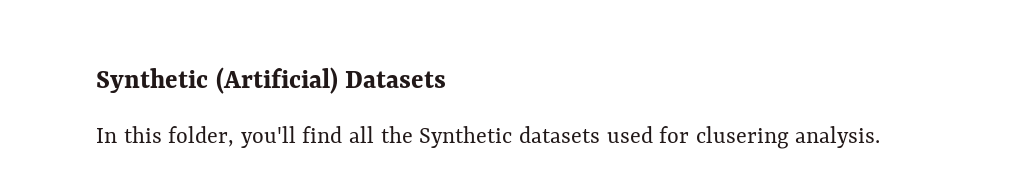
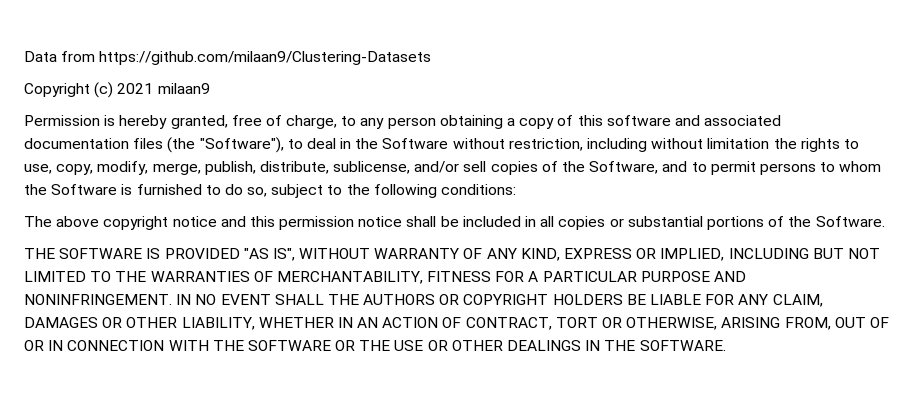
- Synthetic (Artificial) Datasets
- In this folder, you'll find all the Synthetic datasets used for clusering analysis.
+ Data from https://github.com/milaan9/Clustering-Datasets
+ Copyright (c) 2021 milaan9
+ Permission is hereby granted, free of charge, to any person obtaining a copy of this software and associated documentation files (the "Software"), to deal in the Software without restriction, including without limitation the rights to use, copy, modify, merge, publish, distribute, sublicense, and/or sell copies of the Software, and to permit persons to whom the Software is furnished to do so, subject to the following conditions:
+ The above copyright notice and this permission notice shall be included in all copies or substantial portions of the Software.
+ THE SOFTWARE IS PROVIDED "AS IS", WITHOUT WARRANTY OF ANY KIND, EXPRESS OR IMPLIED, INCLUDING BUT NOT LIMITED TO THE WARRANTIES OF MERCHANTABILITY, FITNESS FOR A PARTICULAR PURPOSE AND NONINFRINGEMENT. IN NO EVENT SHALL THE AUTHORS OR COPYRIGHT HOLDERS BE LIABLE FOR ANY CLAIM, DAMAGES OR OTHER LIABILITY, WHETHER IN AN ACTION OF CONTRACT, TORT OR OTHERWISE, ARISING FROM, OUT OF OR IN CONNECTION WITH THE SOFTWARE OR THE USE OR OTHER DEALINGS IN THE SOFTWARE.

